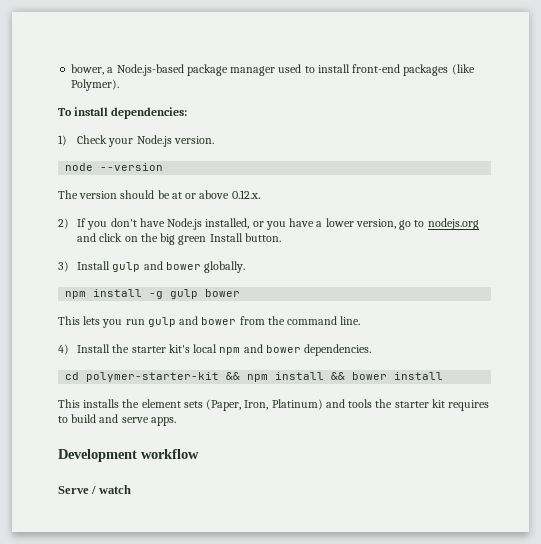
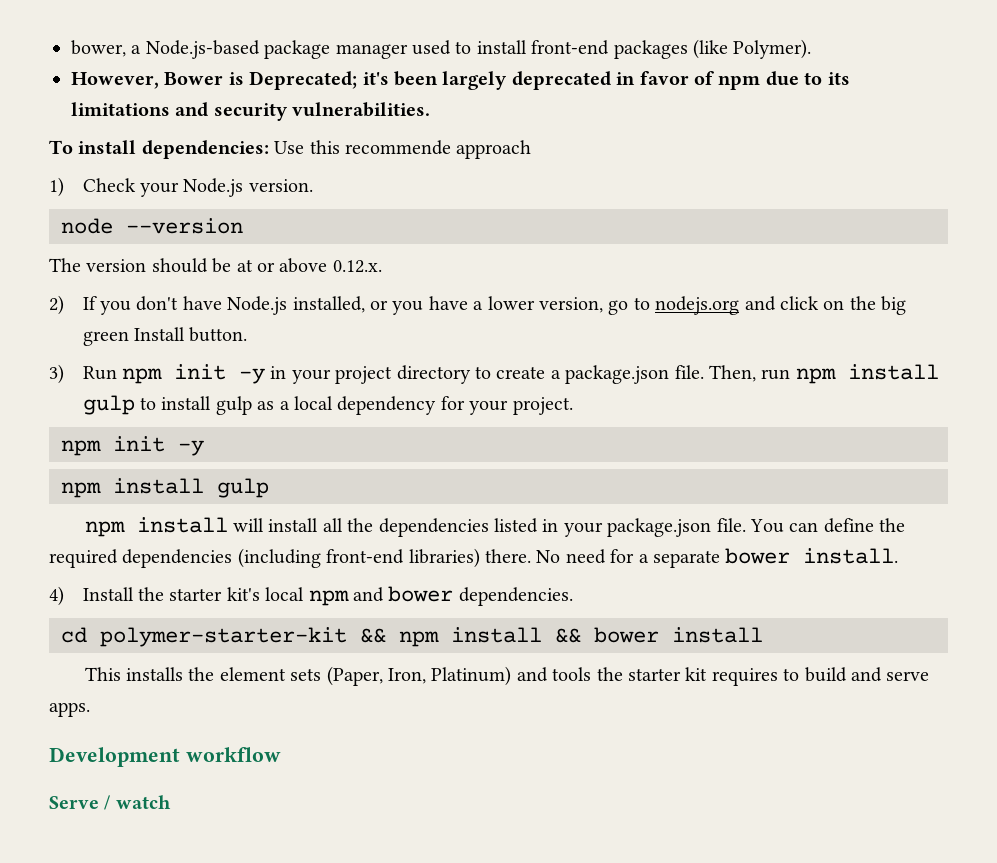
+ However, Bower is Deprecated; it's been largely deprecated in favor of npm due to its limitations and security vulnerabilities.
- To install dependencies:
+ To install dependencies: Use this recommende approach
- 3) Install gulp and bower globally.
- npm install -g gulp bower
- This lets you run gulp and bower from the command line.
+ 3) Run npm init -y in your project directory to create a package.json file. Then, run npm install gulp to install gulp as a local dependency for your project.
+ npm init -y
+ npm install gulp
+ npm install will install all the dependencies listed in your package.json file. You can define the required dependencies (including front-end libraries) there. No need for a separate bower install.

